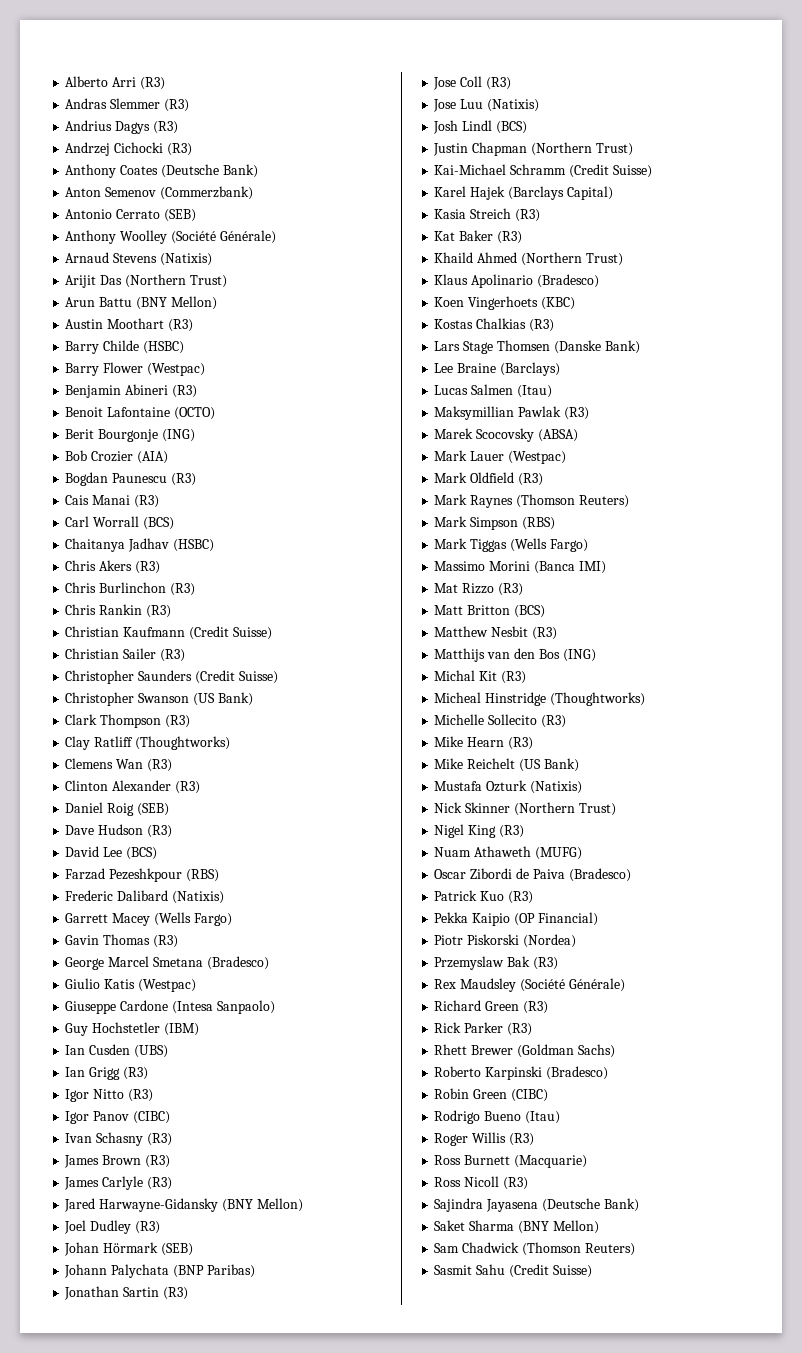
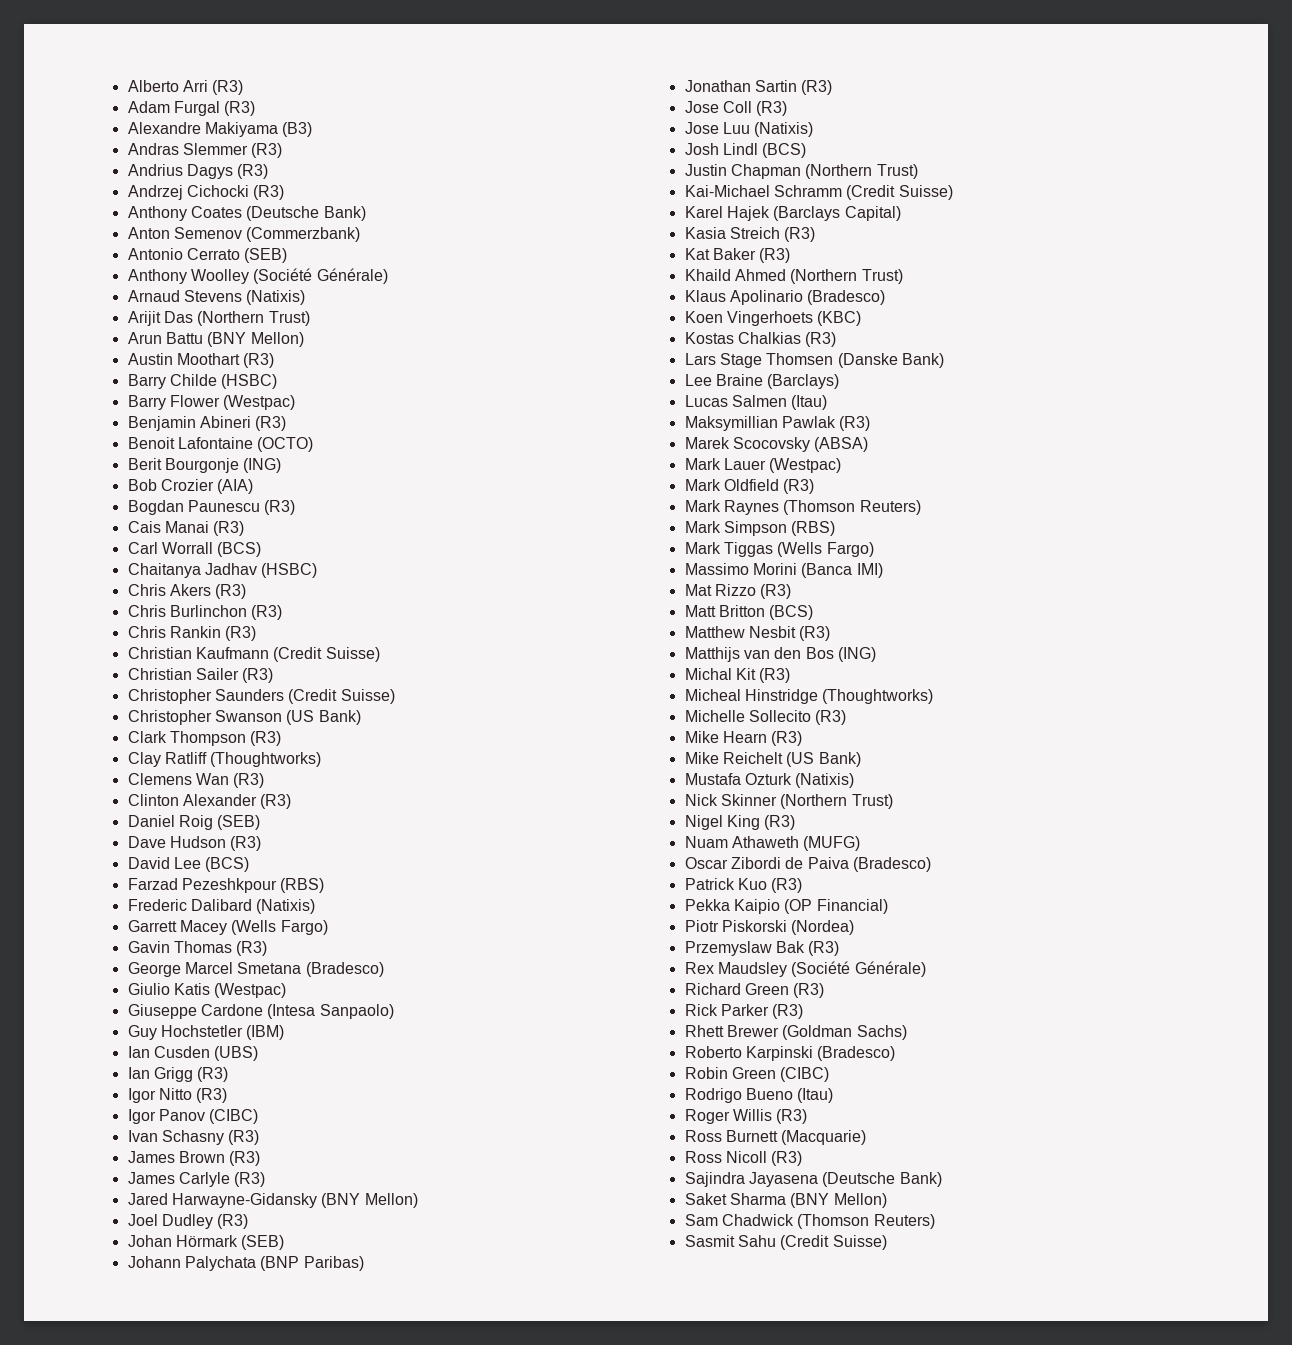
+ Adam Furgal (R3)
+ Alexandre Makiyama (B3)

